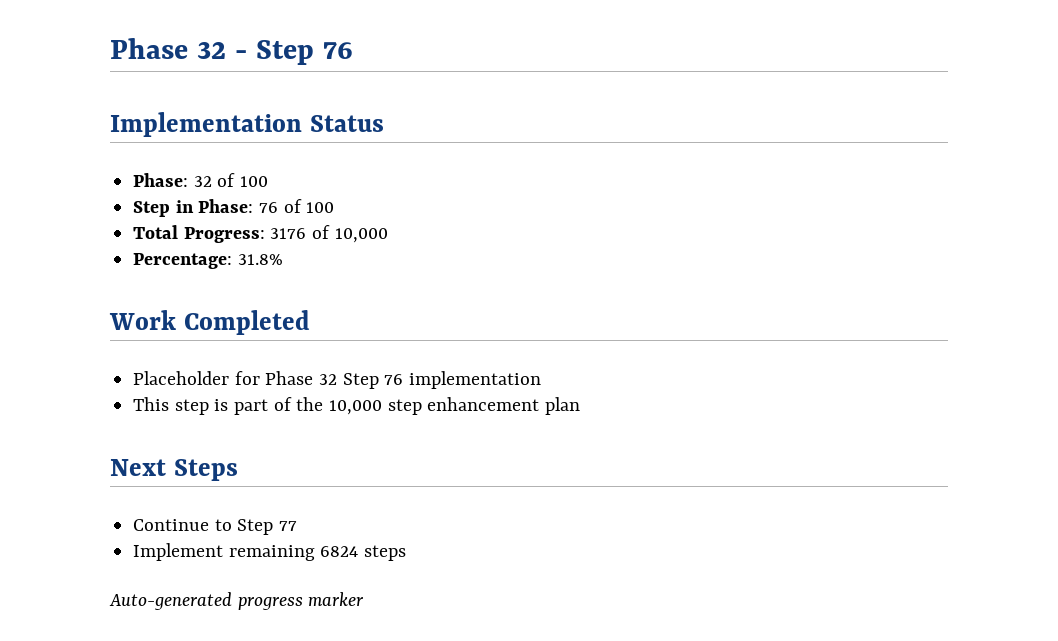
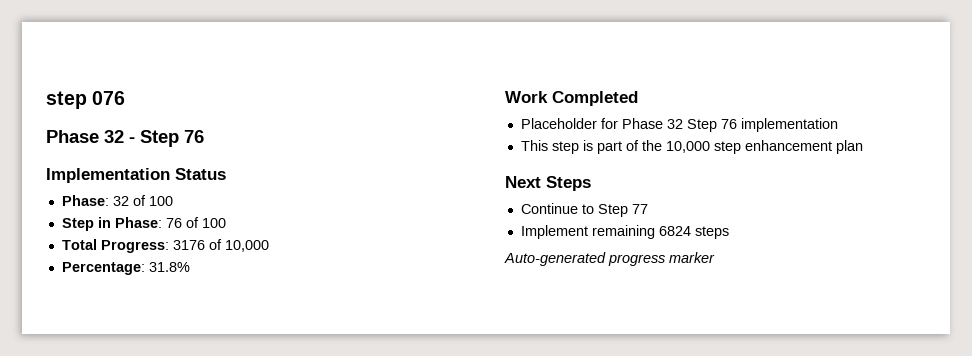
+ step 076

